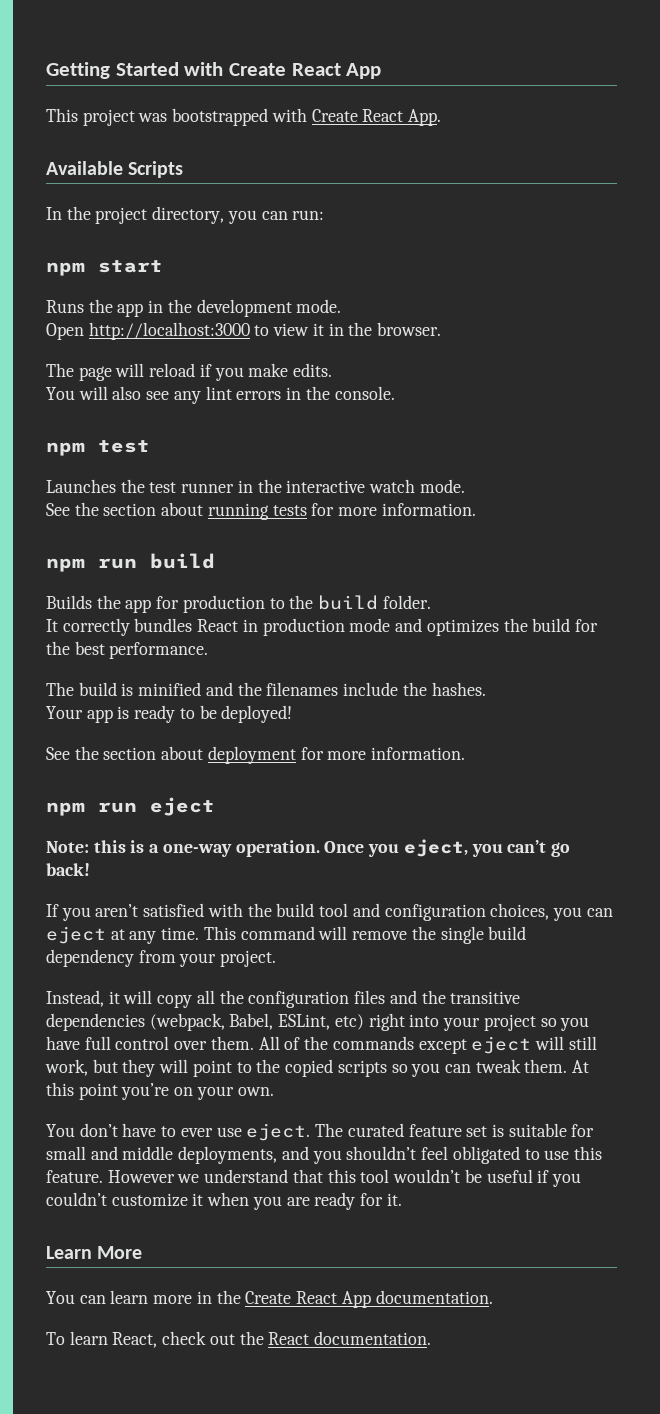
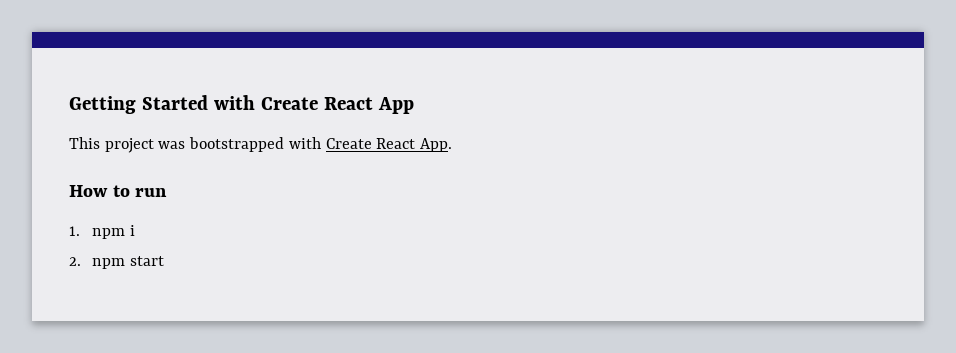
- Available Scripts
- In the project directory, you can run:
- npm start
- Runs the app in the development mode.
- Open http://localhost:3000 to view it in the browser.
- The page will reload if you make edits.
- You will also see any lint errors in the console.
- npm test
- Launches the test runner in the interactive watch mode.
- See the section about running tests for more information.
- npm run build
- Builds the app for production to the build folder.
- It correctly bundles React in production mode and optimizes the build for the best performance.
- The build is minified and the filenames include the hashes.
- Your app is ready to be deployed!
- See the section about deployment for more information.
- npm run eject
- Note: this is a one-way operation. Once you eject, you can’t go back!
- If you aren’t satisfied with the build tool and configuration choices, you can eject at any time. This command will remove the single build dependency from your project.
- Instead, it will copy all the configuration files and the transitive dependencies (webpack, Babel, ESLint, etc) right into your project so you have full control over them. All of the commands except eject will still work, but they will point to the copied scripts so you can tweak them. At this point you’re on your own.
- You don’t have to ever use eject. The curated feature set is suitable for small and middle deployments, and you shouldn’t feel obligated to use this feature. However we understand that this tool wouldn’t be useful if you couldn’t customize it when you are ready for it.
- Learn More
- You can learn more in the Create React App documentation.
- To learn React, check out the React documentation.
+ How to run
+ 1. npm i
+ 2. npm start

